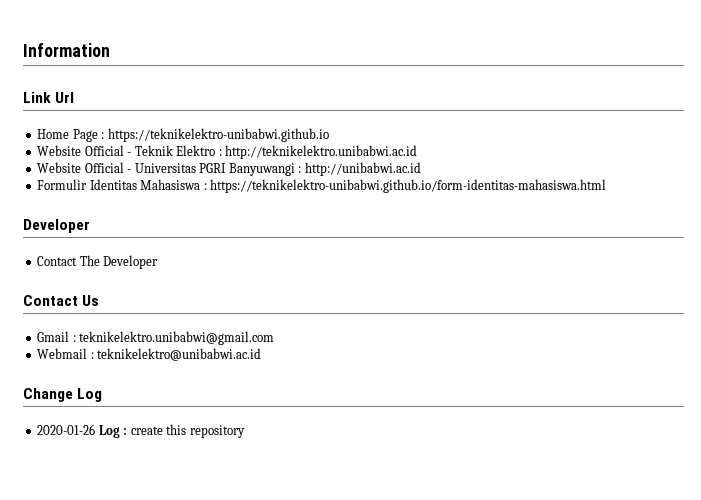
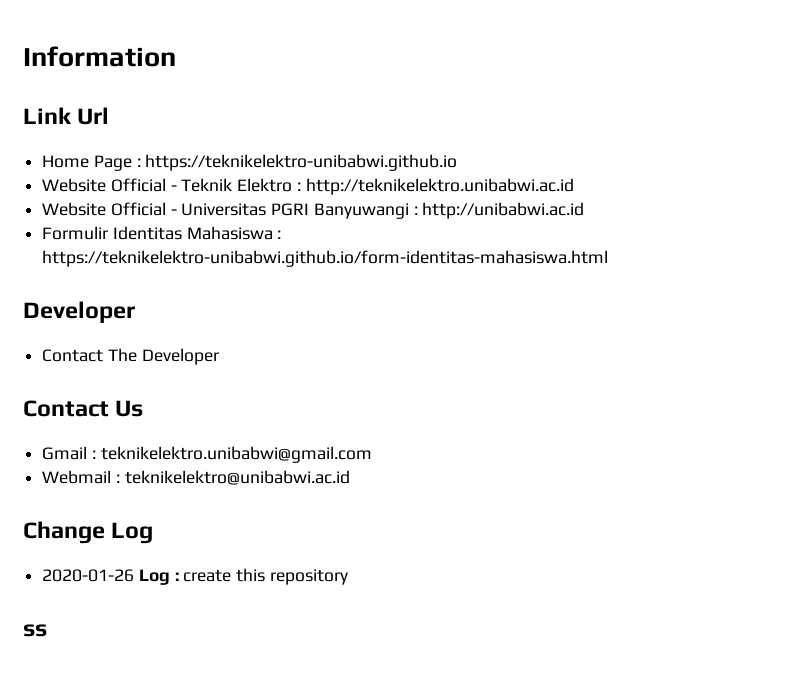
+ ss

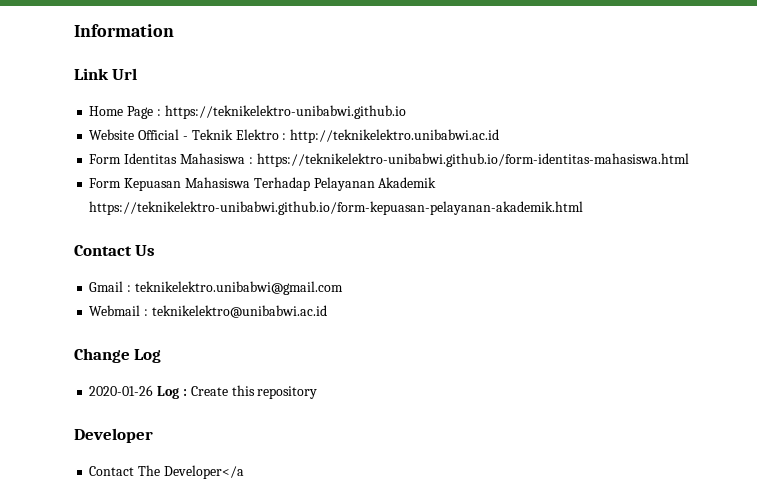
- Website Official - Universitas PGRI Banyuwangi : http://unibabwi.ac.id
- Formulir Identitas Mahasiswa : https://teknikelektro-unibabwi.github.io/form-identitas-mahasiswa.html
- Developer
- Contact The Developer
+ Form Identitas Mahasiswa : https://teknikelektro-unibabwi.github.io/form-identitas-mahasiswa.html
+ Form Kepuasan Mahasiswa Terhadap Pelayanan Akademik https://teknikelektro-unibabwi.github.io/form-kepuasan-pelayanan-akademik.html
- 2020-01-26 Log : create this repository
+ 2020-01-26 Log : Create this repository
- ss
+ Developer
+ Contact The Developer</a

